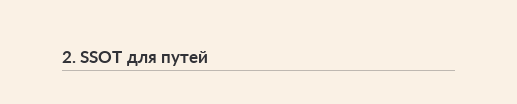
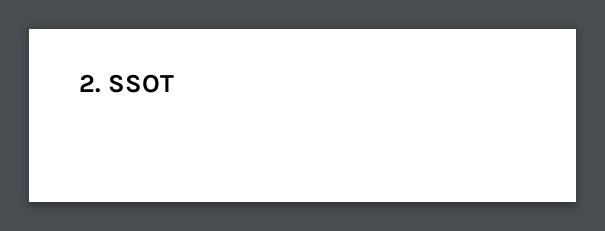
- 2. SSOT для путей
+ 2. SSOT

